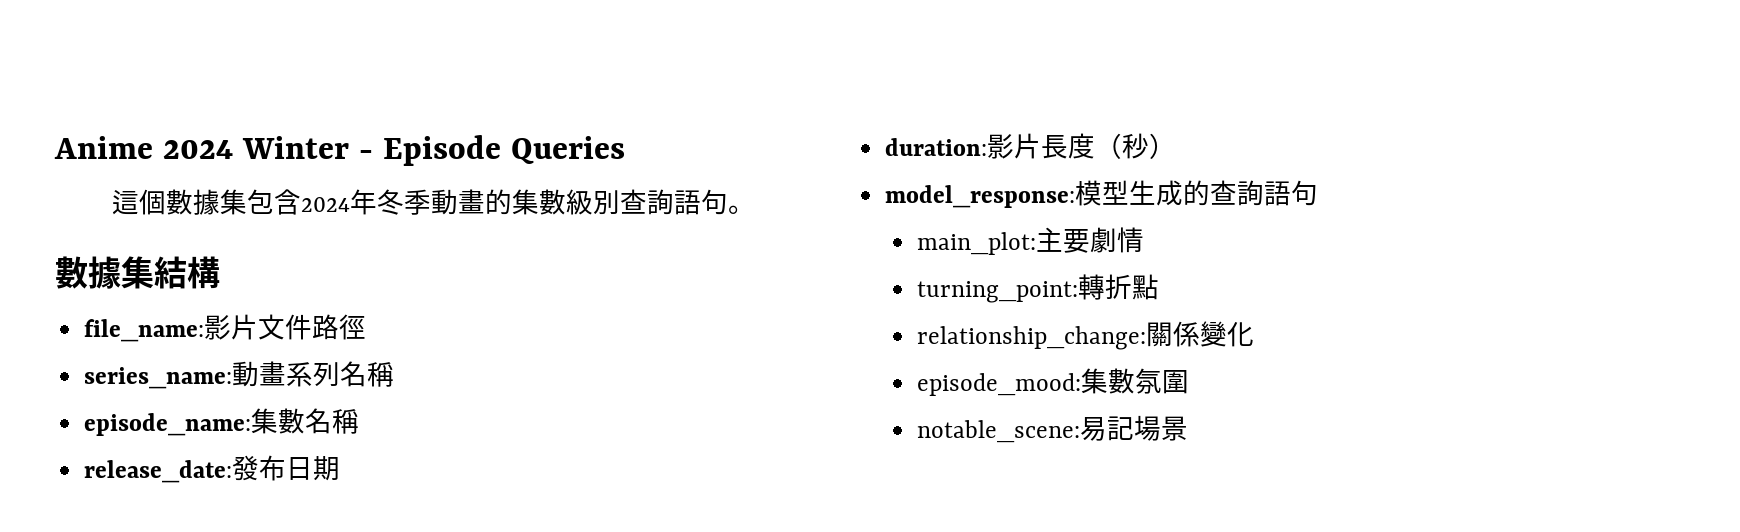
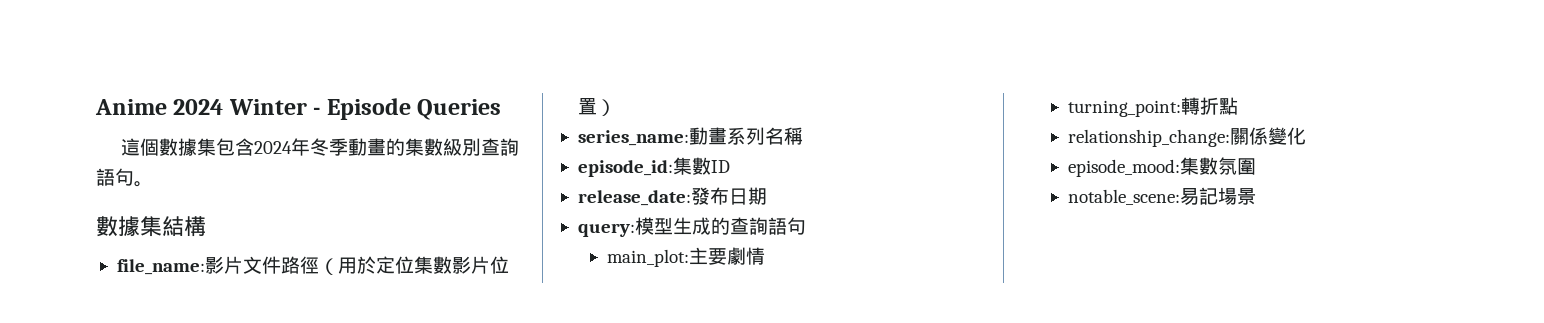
- file_name:影片文件路徑
+ file_name:影片文件路徑（用於定位集數影片位置）
- episode_name:集數名稱
+ episode_id:集數ID
- duration:影片長度（秒）
- model_response:模型生成的查詢語句
+ query:模型生成的查詢語句

